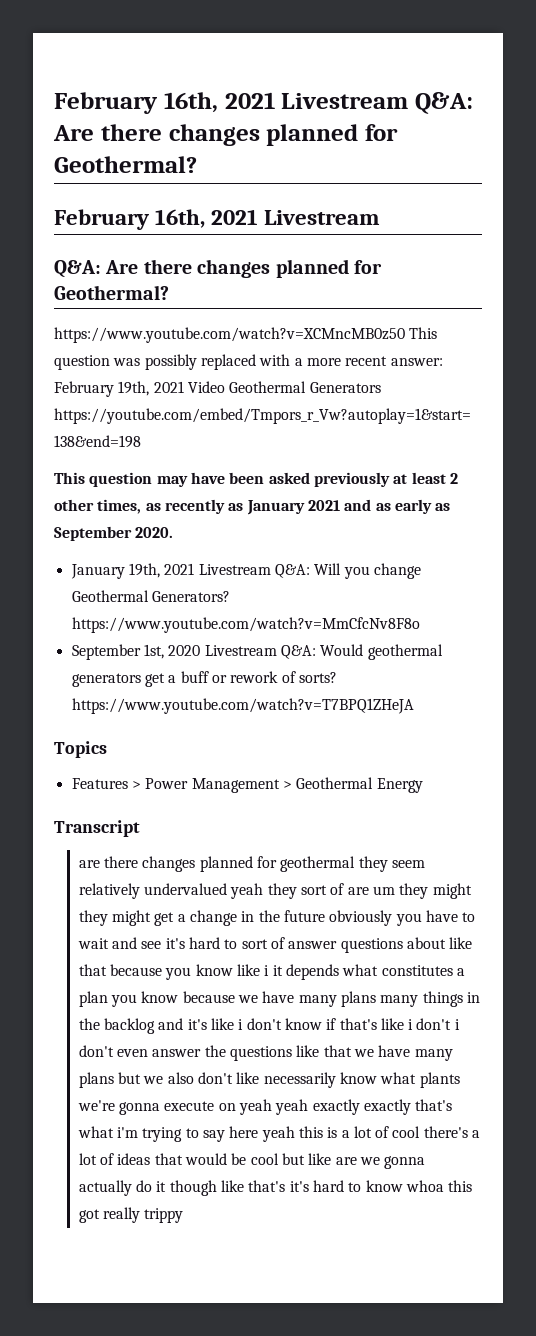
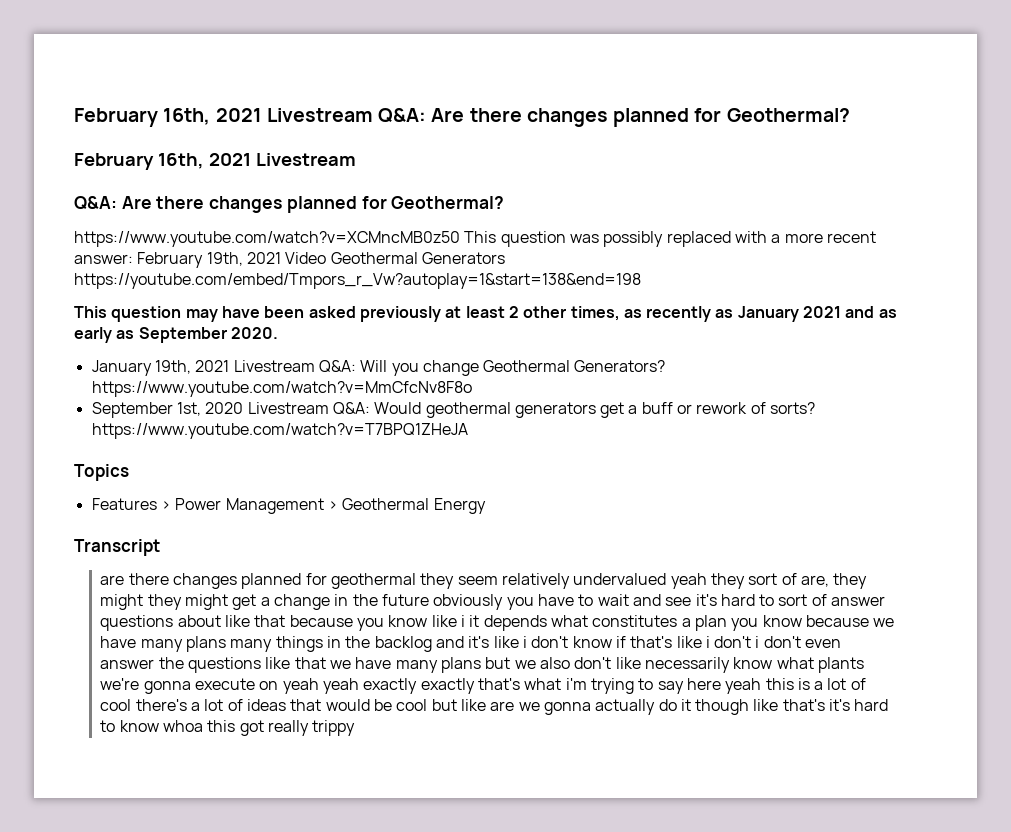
- are there changes planned for geothermal they seem relatively undervalued yeah they sort of are um they might they might get a change in the future obviously you have to wait and see it's hard to sort of answer questions about like that because you know like i it depends what constitutes a plan you know because we have many plans many things in the backlog and it's like i don't know if that's like i don't i don't even answer the questions like that we have many plans but we also don't like necessarily know what plants we're gonna execute on yeah yeah exactly exactly that's what i'm trying to say here yeah this is a lot of cool there's a lot of ideas that would be cool but like are we gonna actually do it though like that's it's hard to know whoa this got really trippy
+ are there changes planned for geothermal they seem relatively undervalued yeah they sort of are, they might they might get a change in the future obviously you have to wait and see it's hard to sort of answer questions about like that because you know like i it depends what constitutes a plan you know because we have many plans many things in the backlog and it's like i don't know if that's like i don't i don't even answer the questions like that we have many plans but we also don't like necessarily know what plants we're gonna execute on yeah yeah exactly exactly that's what i'm trying to say here yeah this is a lot of cool there's a lot of ideas that would be cool but like are we gonna actually do it though like that's it's hard to know whoa this got really trippy

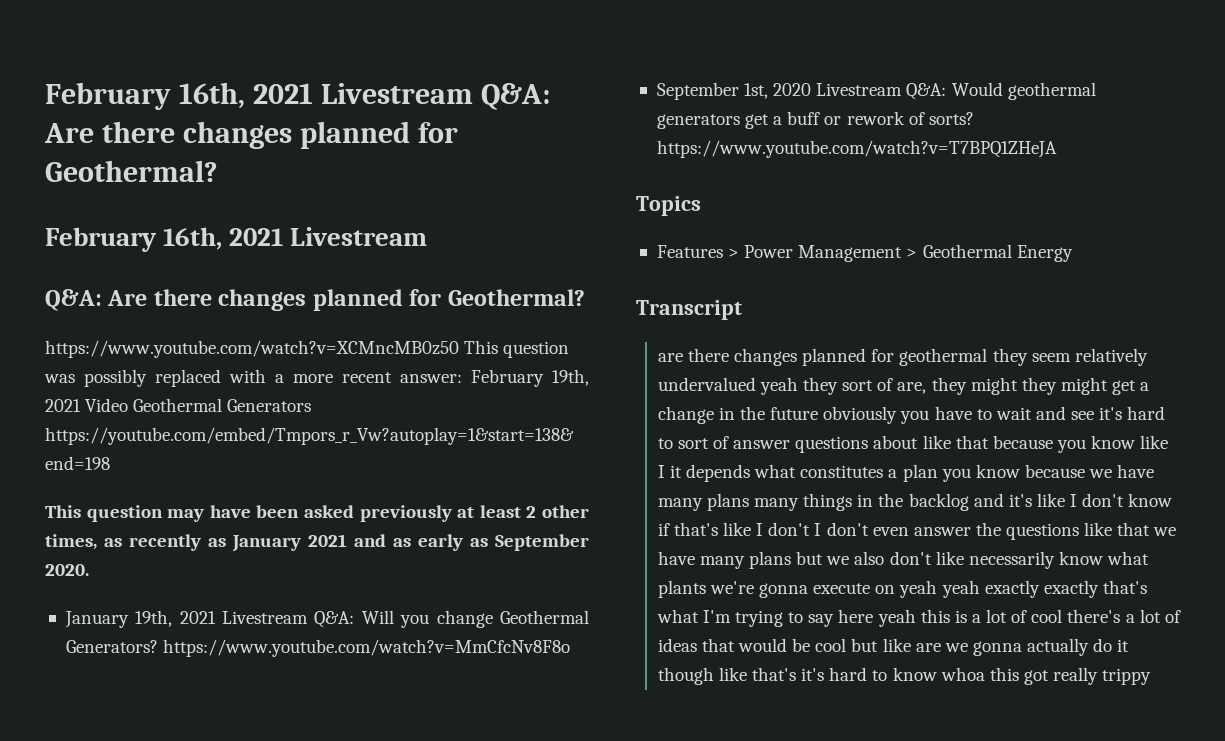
- are there changes planned for geothermal they seem relatively undervalued yeah they sort of are, they might they might get a change in the future obviously you have to wait and see it's hard to sort of answer questions about like that because you know like i it depends what constitutes a plan you know because we have many plans many things in the backlog and it's like i don't know if that's like i don't i don't even answer the questions like that we have many plans but we also don't like necessarily know what plants we're gonna execute on yeah yeah exactly exactly that's what i'm trying to say here yeah this is a lot of cool there's a lot of ideas that would be cool but like are we gonna actually do it though like that's it's hard to know whoa this got really trippy
+ are there changes planned for geothermal they seem relatively undervalued yeah they sort of are, they might they might get a change in the future obviously you have to wait and see it's hard to sort of answer questions about like that because you know like I it depends what constitutes a plan you know because we have many plans many things in the backlog and it's like I don't know if that's like I don't I don't even answer the questions like that we have many plans but we also don't like necessarily know what plants we're gonna execute on yeah yeah exactly exactly that's what I'm trying to say here yeah this is a lot of cool there's a lot of ideas that would be cool but like are we gonna actually do it though like that's it's hard to know whoa this got really trippy

